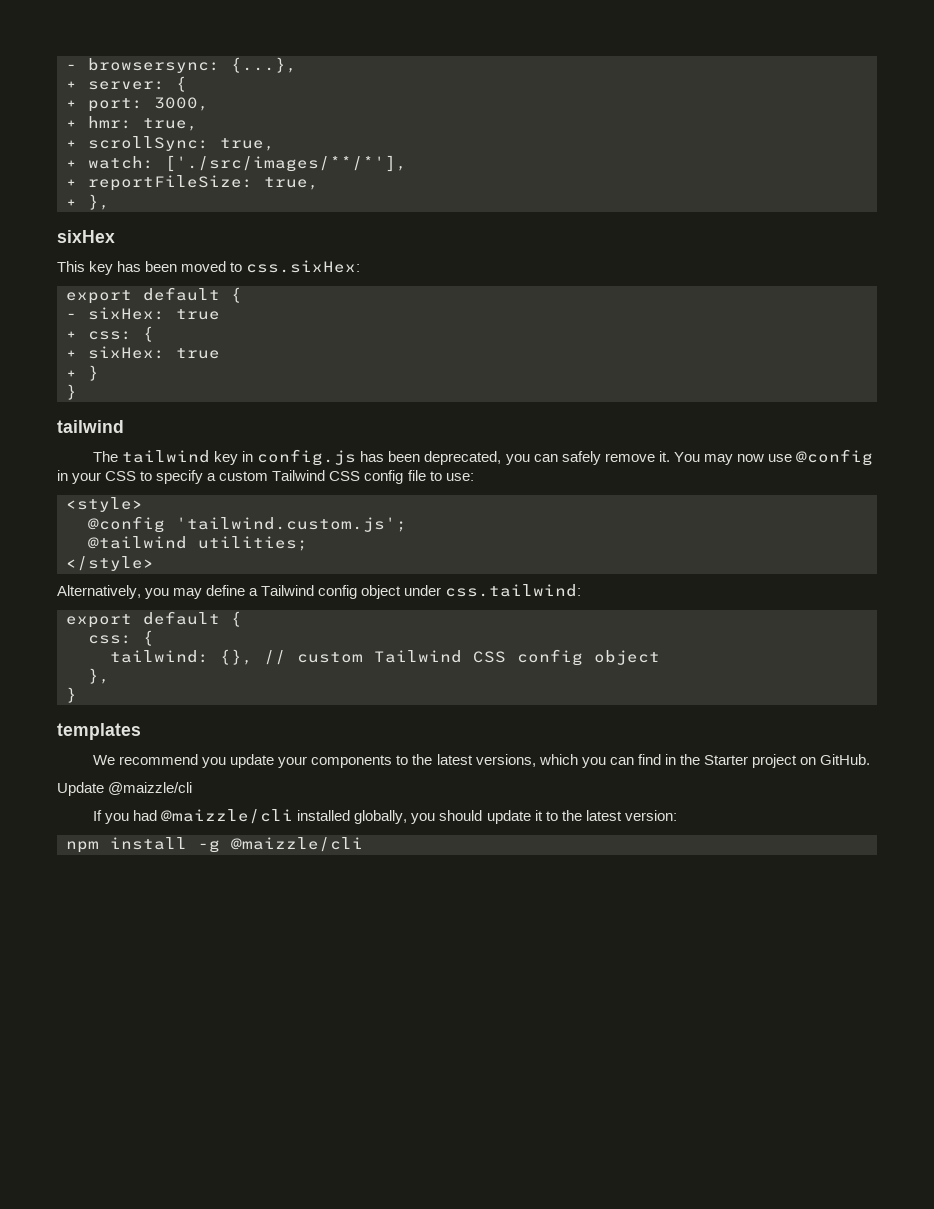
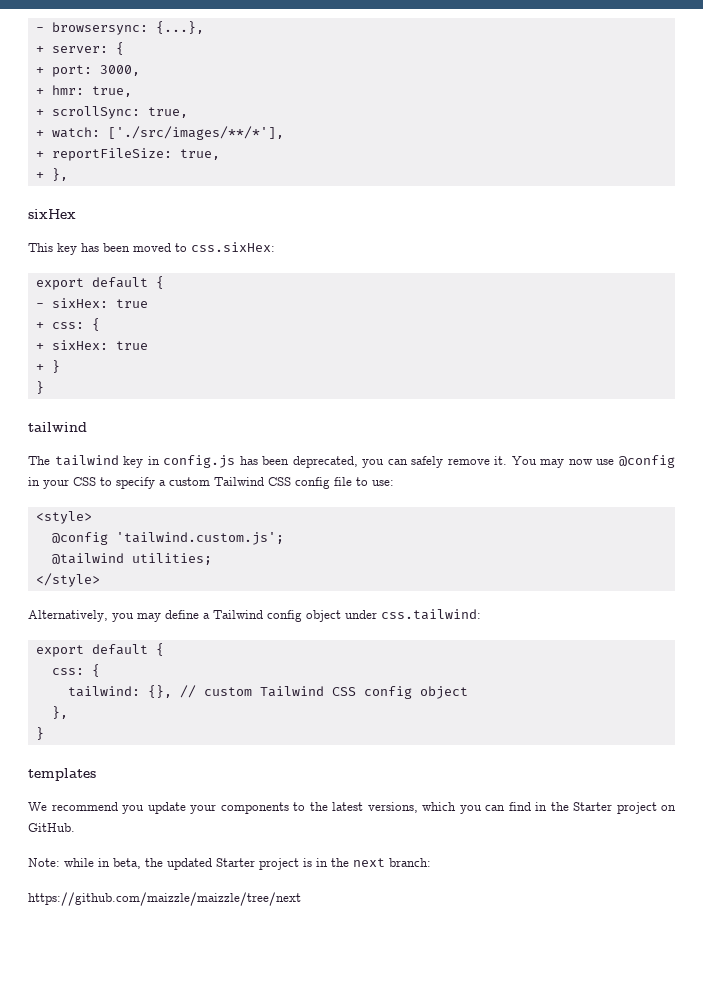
- Update @maizzle/cli
- If you had @maizzle/cli installed globally, you should update it to the latest version:
- npm install -g @maizzle/cli
+ Note: while in beta, the updated Starter project is in the next branch:
+ https://github.com/maizzle/maizzle/tree/next

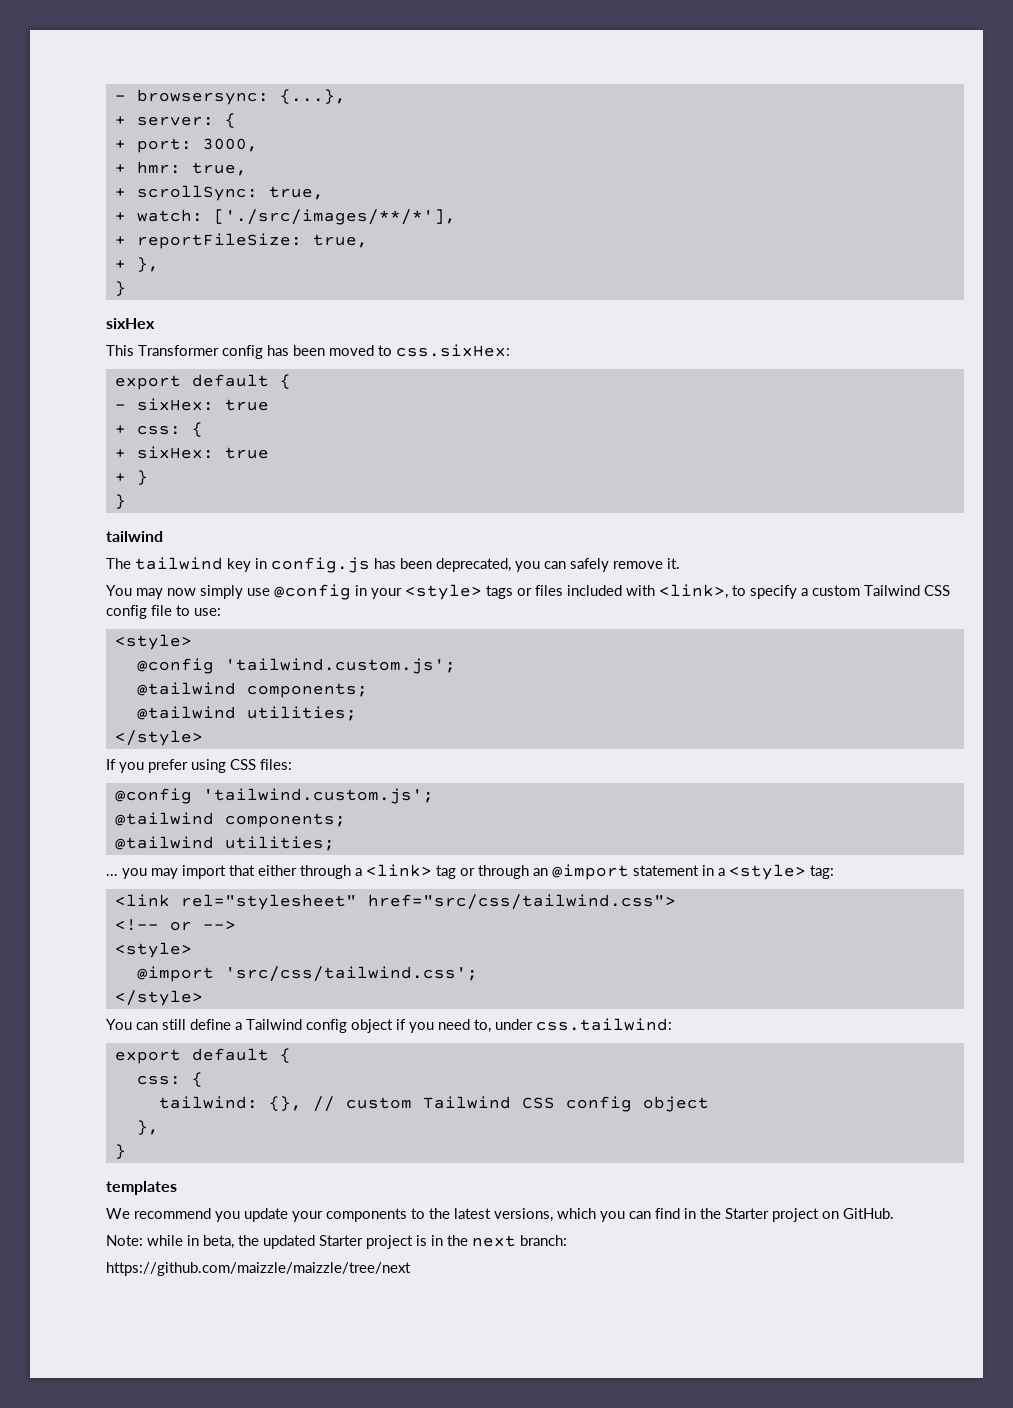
  + },
+ }
- This key has been moved to css.sixHex:
+ This Transformer config has been moved to css.sixHex:
- The tailwind key in config.js has been deprecated, you can safely remove it. You may now use @config in your CSS to specify a custom Tailwind CSS config file to use:
+ The tailwind key in config.js has been deprecated, you can safely remove it.
+ You may now simply use @config in your <style> tags or files included with <link>, to specify a custom Tailwind CSS config file to use:
  <style>
  @config 'tailwind.custom.js';
+ @tailwind components;
- Alternatively, you may define a Tailwind config object under css.tailwind:
+ If you prefer using CSS files:
+ @config 'tailwind.custom.js';
+ @tailwind components;
+ @tailwind utilities;
+ ... you may import that either through a <link> tag or through an @import statement in a <style> tag:
+ <link rel="stylesheet" href="src/css/tailwind.css">
+ <!-- or -->
+ <style>
+ @import 'src/css/tailwind.css';
+ </style>
+ You can still define a Tailwind config object if you need to, under css.tailwind:

